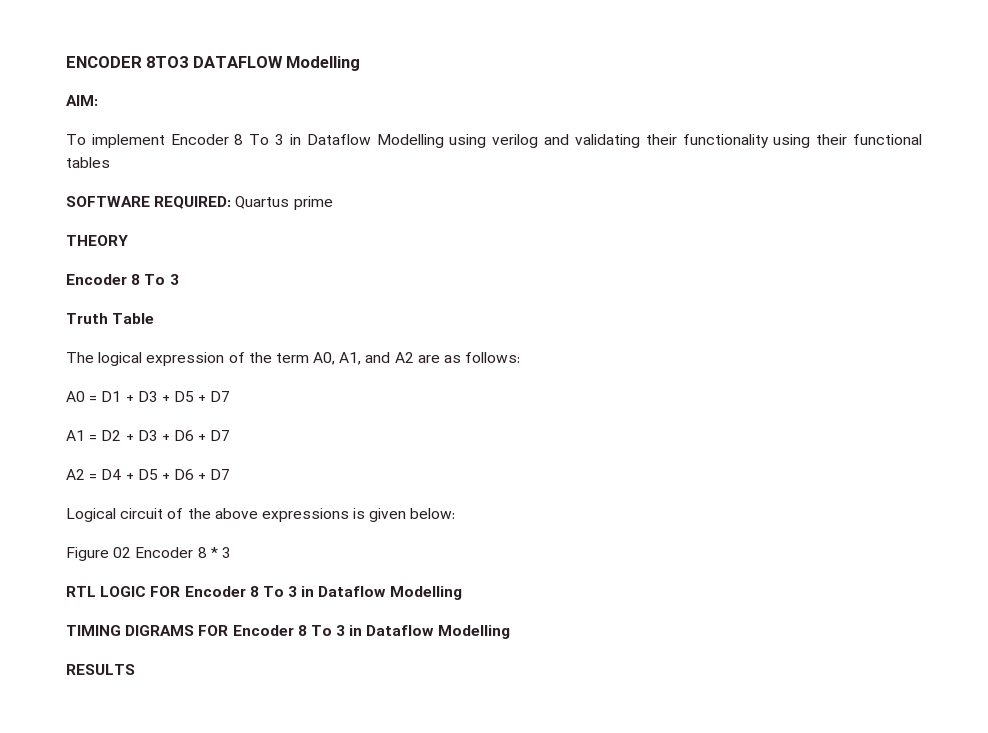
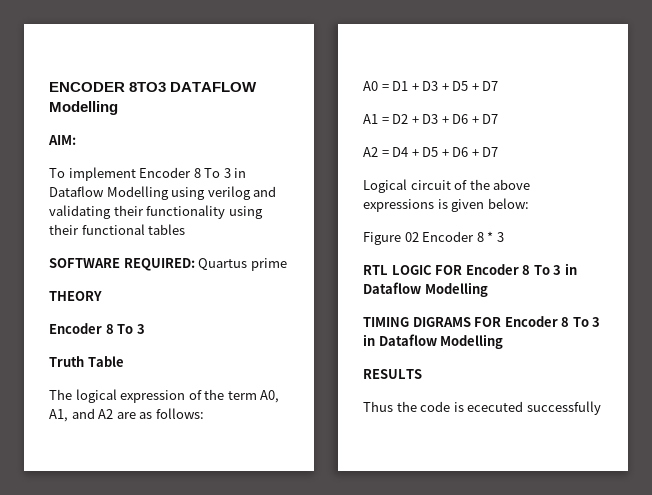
+ Thus the code is ececuted successfully

